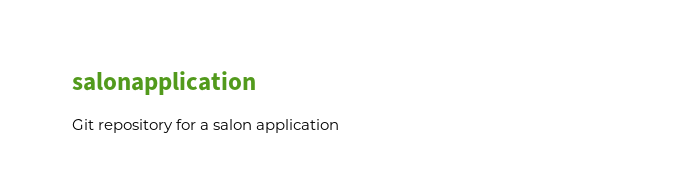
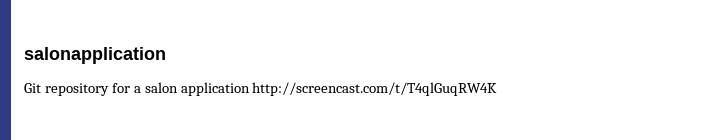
- Git repository for a salon application
+ Git repository for a salon application http://screencast.com/t/T4qlGuqRW4K

